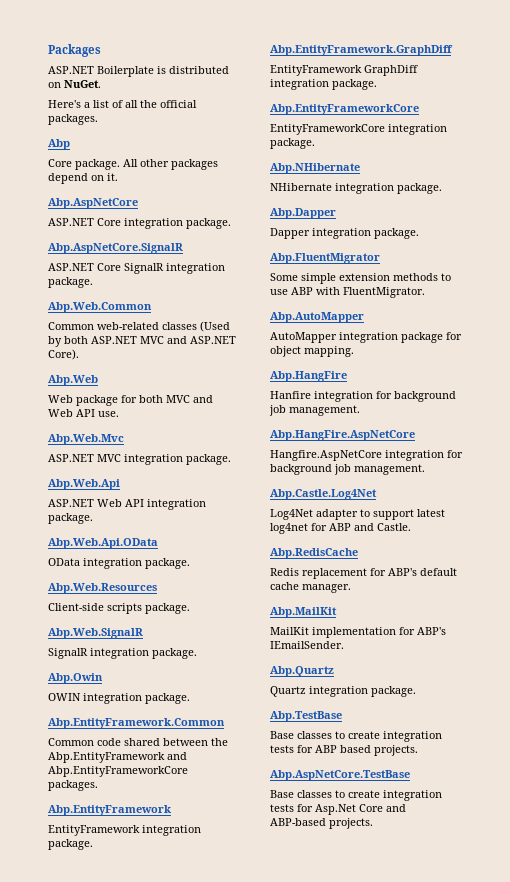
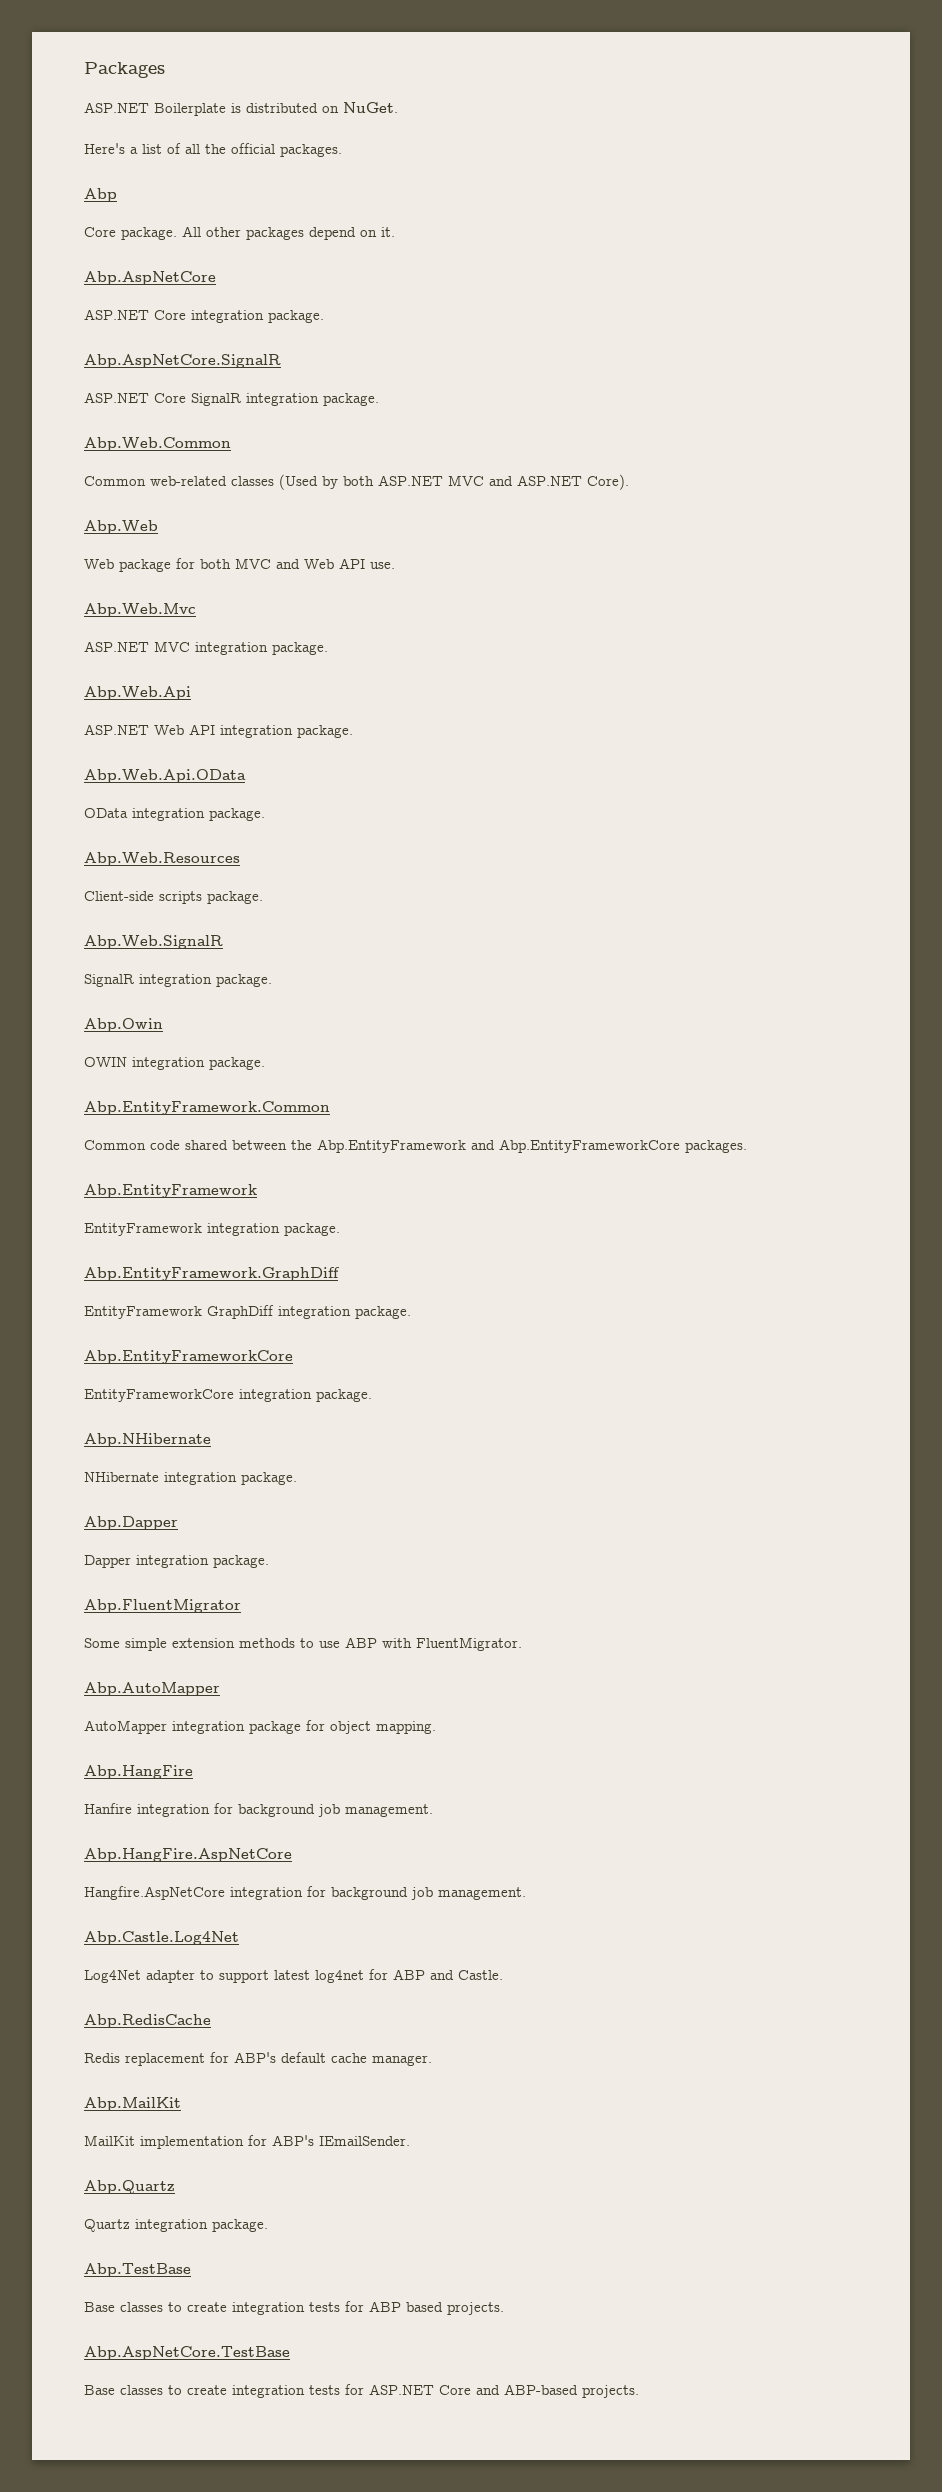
- Base classes to create integration tests for Asp.Net Core and ABP-based projects.
+ Base classes to create integration tests for ASP.NET Core and ABP-based projects.

